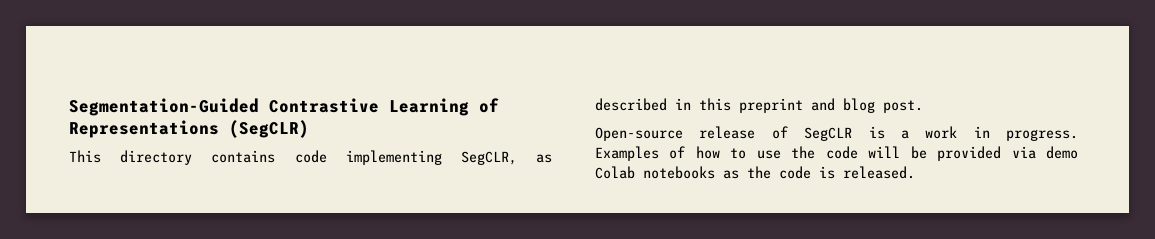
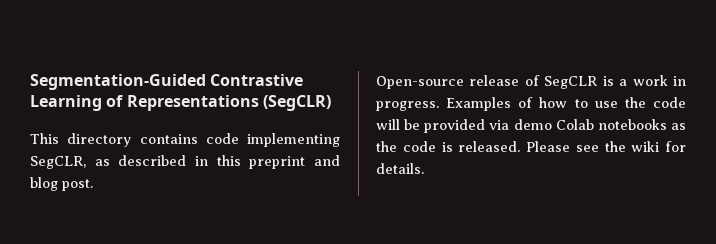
+ Please see the wiki for details.

